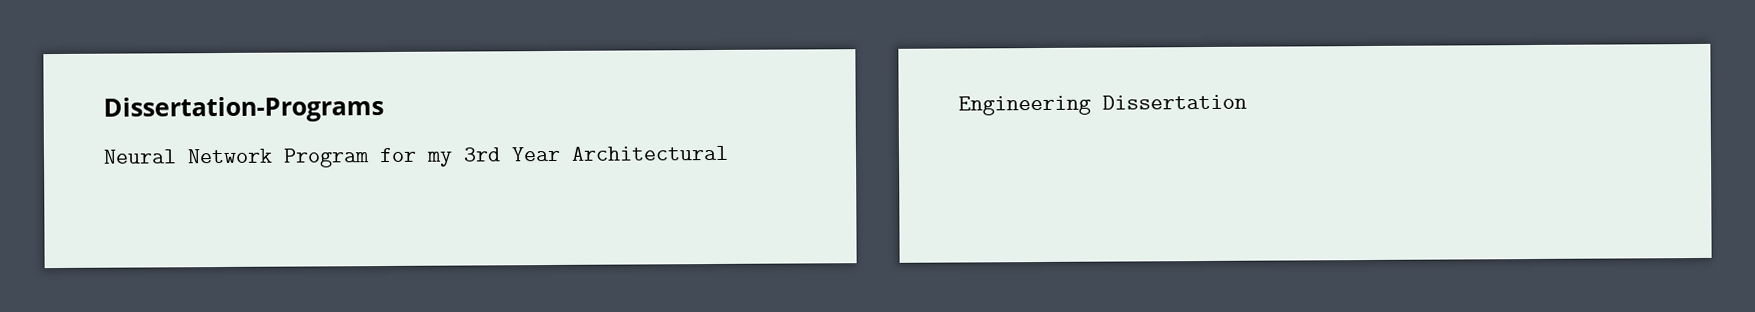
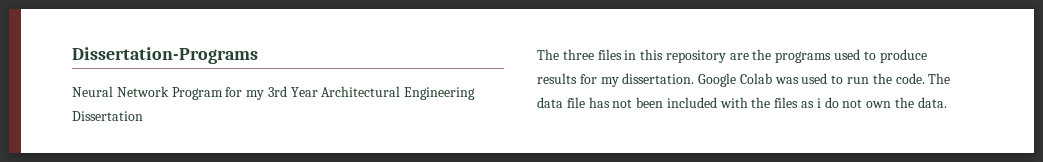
+ The three files in this repository are the programs used to produce results for my dissertation. Google Colab was used to run the code. The data file has not been included with the files as i do not own the data.

